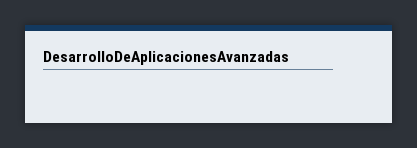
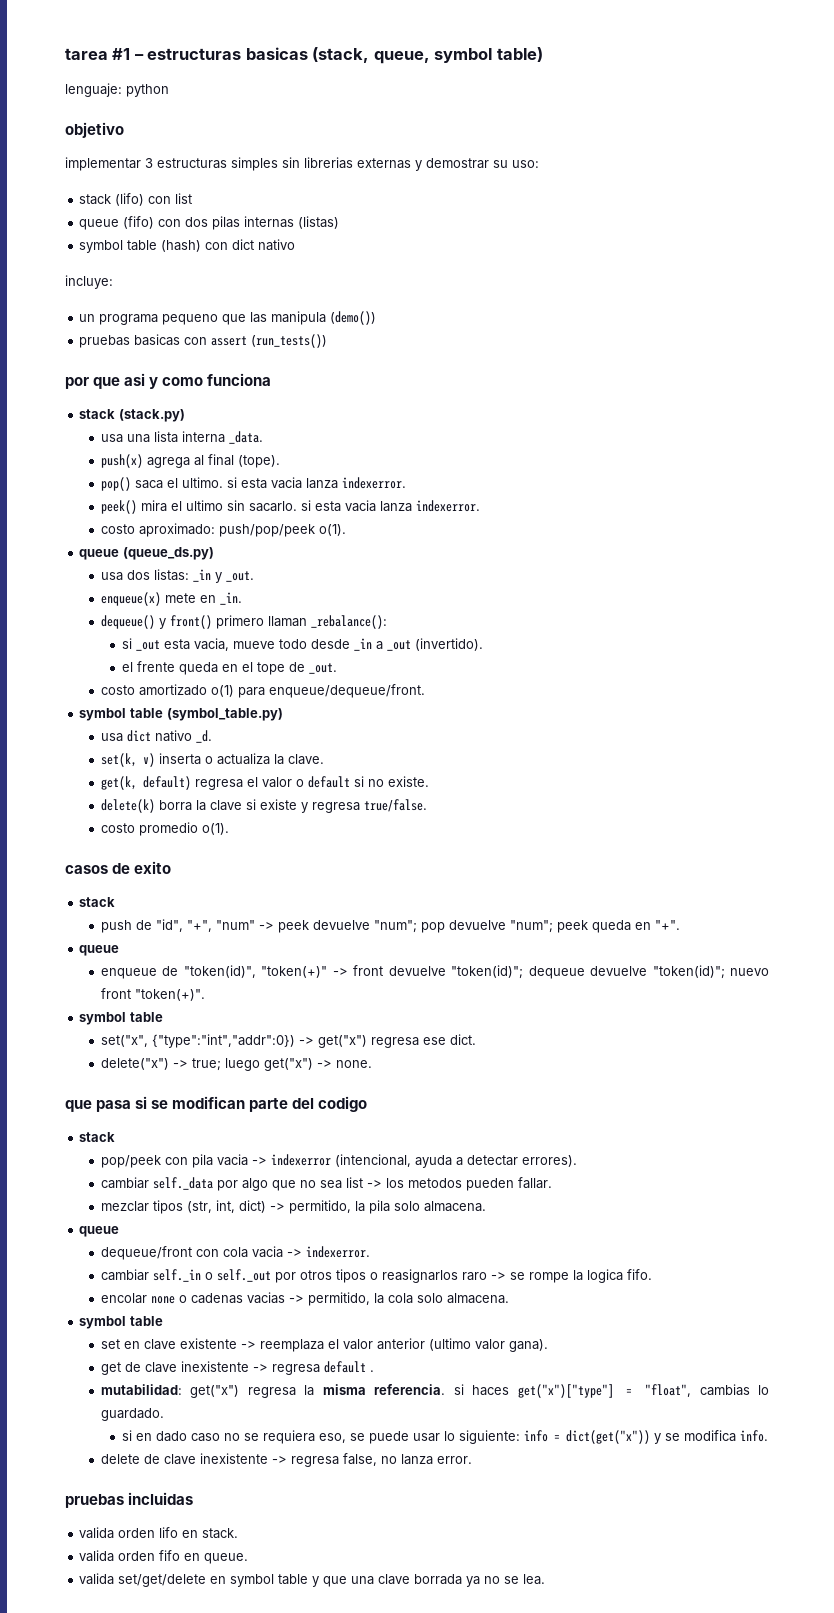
- DesarrolloDeAplicacionesAvanzadas
+ tarea #1 – estructuras basicas (stack, queue, symbol table)
+ lenguaje: python
+ objetivo
+ implementar 3 estructuras simples sin librerias externas y demostrar su uso:
+ stack (lifo) con list
+ queue (fifo) con dos pilas internas (listas)
+ symbol table (hash) con dict nativo
+ incluye:
+ un programa pequeno que las manipula (demo())
+ pruebas basicas con assert (run_tests())
+ por que asi y como funciona
+ stack (stack.py)
+ usa una lista interna _data.
+ push(x) agrega al final (tope).
+ pop() saca el ultimo. si esta vacia lanza indexerror.
+ peek() mira el ultimo sin sacarlo. si esta vacia lanza indexerror.
+ costo aproximado: push/pop/peek o(1).
+ queue (queue_ds.py)
+ usa dos listas: _in y _out.
+ enqueue(x) mete en _in.
+ dequeue() y front() primero llaman _rebalance():
+ si _out esta vacia, mueve todo desde _in a _out (invertido).
+ el frente queda en el tope de _out.
+ costo amortizado o(1) para enqueue/dequeue/front.
+ symbol table (symbol_table.py)
+ usa dict nativo _d.
+ set(k, v) inserta o actualiza la clave.
+ get(k, default) regresa el valor o default si no existe.
+ delete(k) borra la clave si existe y regresa true/false.
+ costo promedio o(1).
+ casos de exito
+ stack
+ push de "id", "+", "num" -> peek devuelve "num"; pop devuelve "num"; peek queda en "+".
+ queue
+ enqueue de "token(id)", "token(+)" -> front devuelve "token(id)"; dequeue devuelve "token(id)"; nuevo front "token(+)".
+ symbol table
+ set("x", {"type":"int","addr":0}) -> get("x") regresa ese dict.
+ delete("x") -> true; luego get("x") -> none.
+ que pasa si se modifican parte del codigo
+ stack
+ pop/peek con pila vacia -> indexerror (intencional, ayuda a detectar errores).
+ cambiar self._data por algo que no sea list -> los metodos pueden fallar.
+ mezclar tipos (str, int, dict) -> permitido, la pila solo almacena.
+ queue
+ dequeue/front con cola vacia -> indexerror.
+ cambiar self._in o self._out por otros tipos o reasignarlos raro -> se rompe la logica fifo.
+ encolar none o cadenas vacias -> permitido, la cola solo almacena.
+ symbol table
+ set en clave existente -> reemplaza el valor anterior (ultimo valor gana).
+ get de clave inexistente -> regresa default .
+ mutabilidad: get("x") regresa la misma referencia. si haces get("x")["type"] = "float", cambias lo guardado.
+ si en dado caso no se requiera eso, se puede usar lo siguiente: info = dict(get("x")) y se modifica info.
+ delete de clave inexistente -> regresa false, no lanza error.
+ pruebas incluidas
+ valida orden lifo en stack.
+ valida orden fifo en queue.
+ valida set/get/delete en symbol table y que una clave borrada ya no se lea.

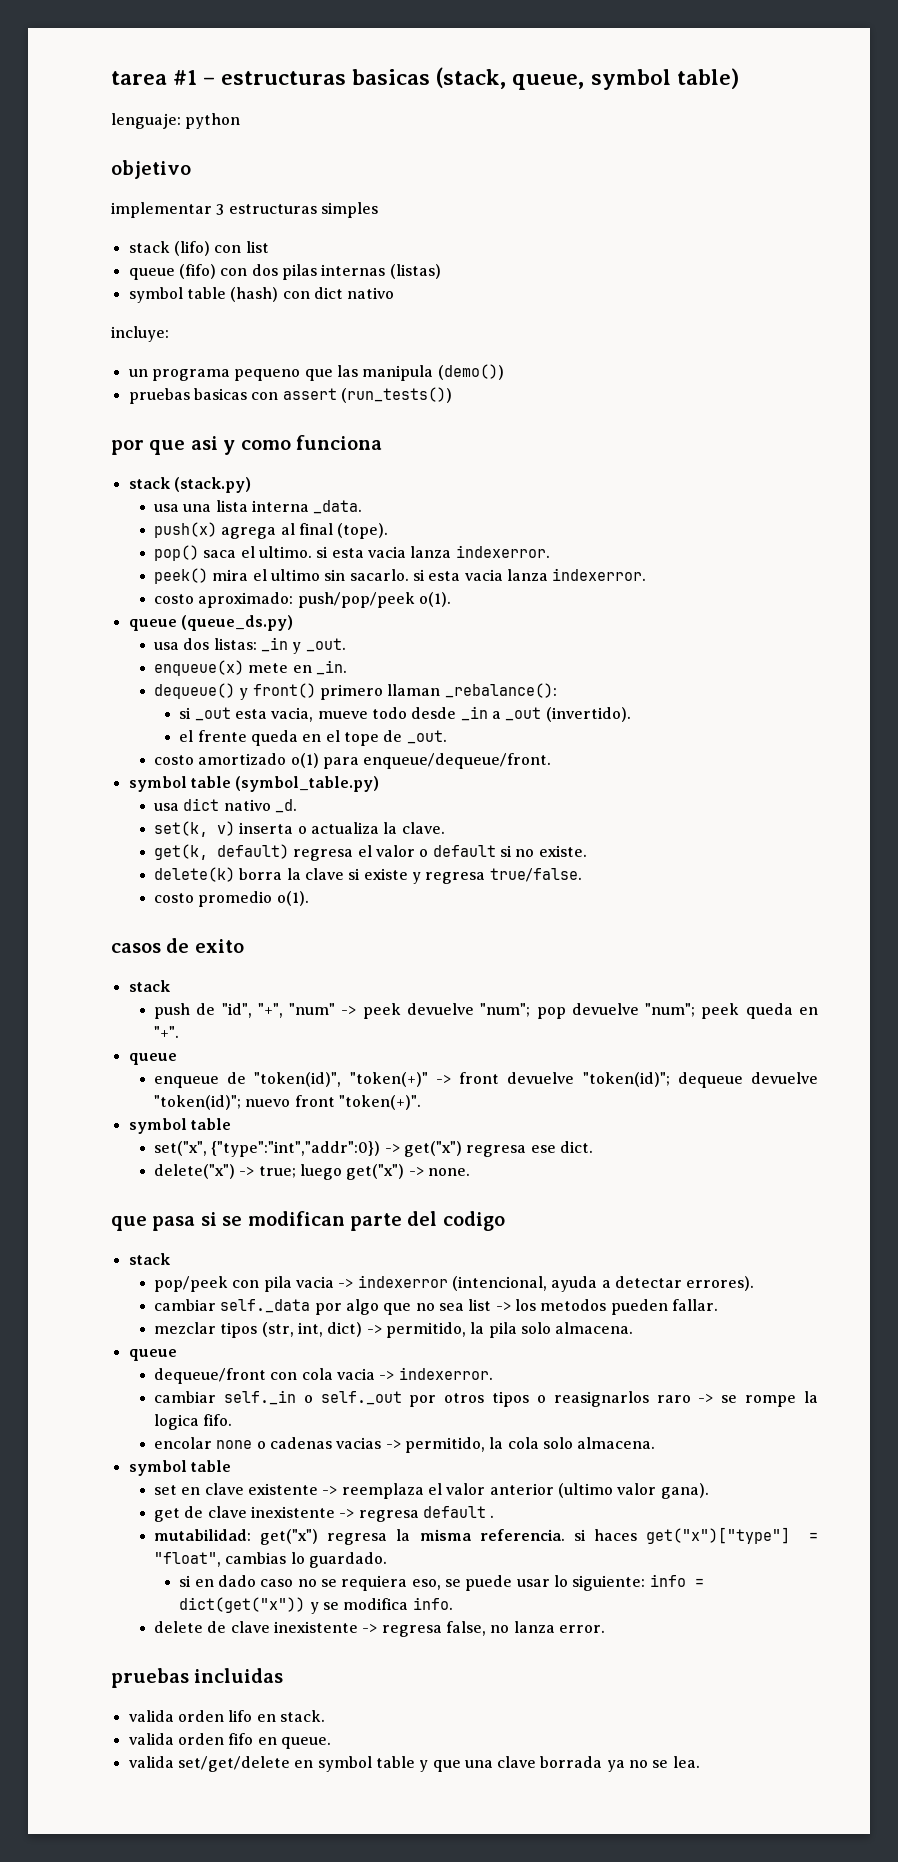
- implementar 3 estructuras simples sin librerias externas y demostrar su uso:
+ implementar 3 estructuras simples

